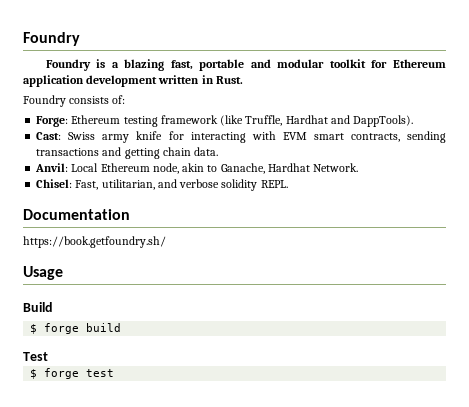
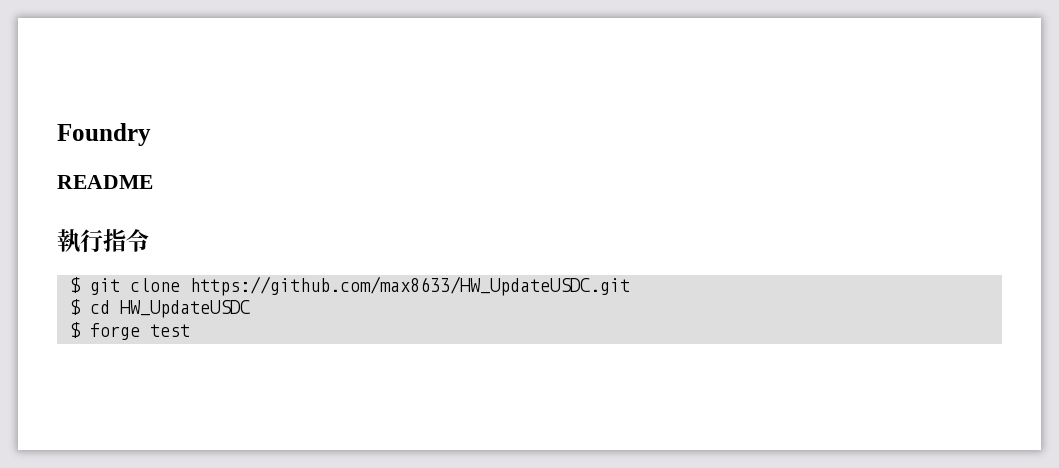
- Foundry is a blazing fast, portable and modular toolkit for Ethereum application development written in Rust.
- Foundry consists of:
- Forge: Ethereum testing framework (like Truffle, Hardhat and DappTools).
- Cast: Swiss army knife for interacting with EVM smart contracts, sending transactions and getting chain data.
- Anvil: Local Ethereum node, akin to Ganache, Hardhat Network.
- Chisel: Fast, utilitarian, and verbose solidity REPL.
- Documentation
- https://book.getfoundry.sh/
- Usage
- Build
- $ forge build
- Test
+ README
+ 執行指令
+ $ git clone https://github.com/max8633/HW_UpdateUSDC.git
+ $ cd HW_UpdateUSDC

